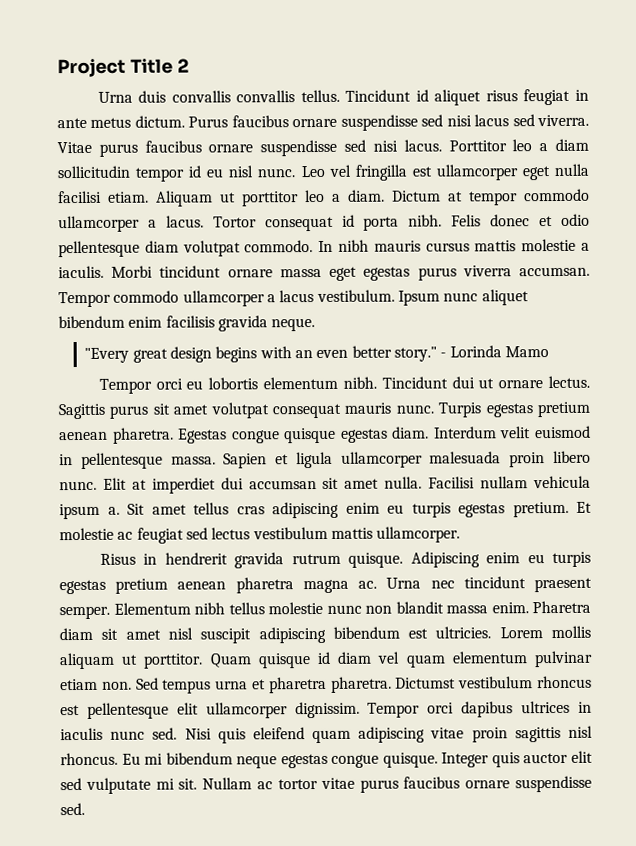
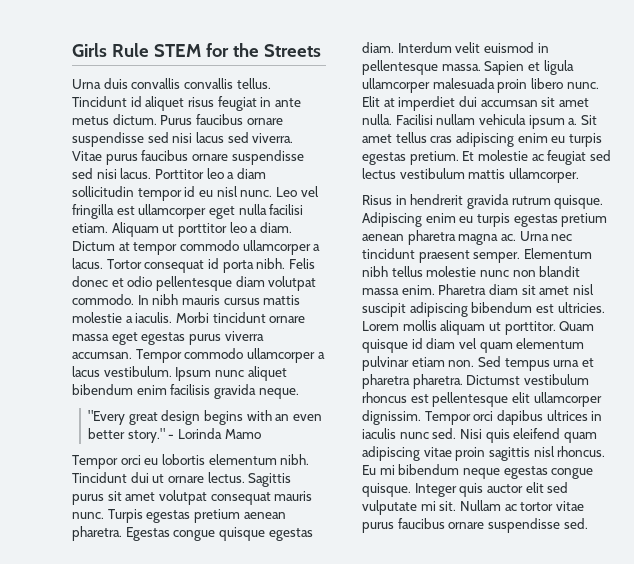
- Project Title 2
+ Girls Rule STEM for the Streets

